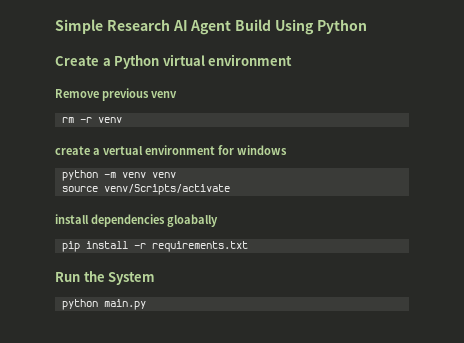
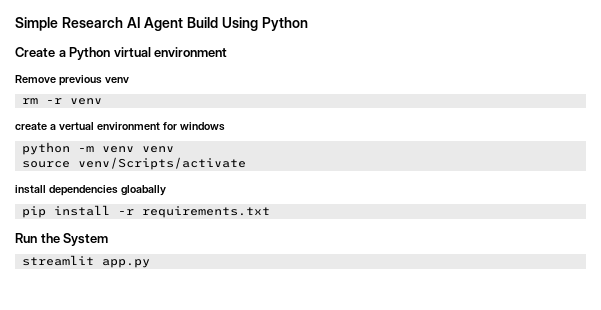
- python main.py
+ streamlit app.py

